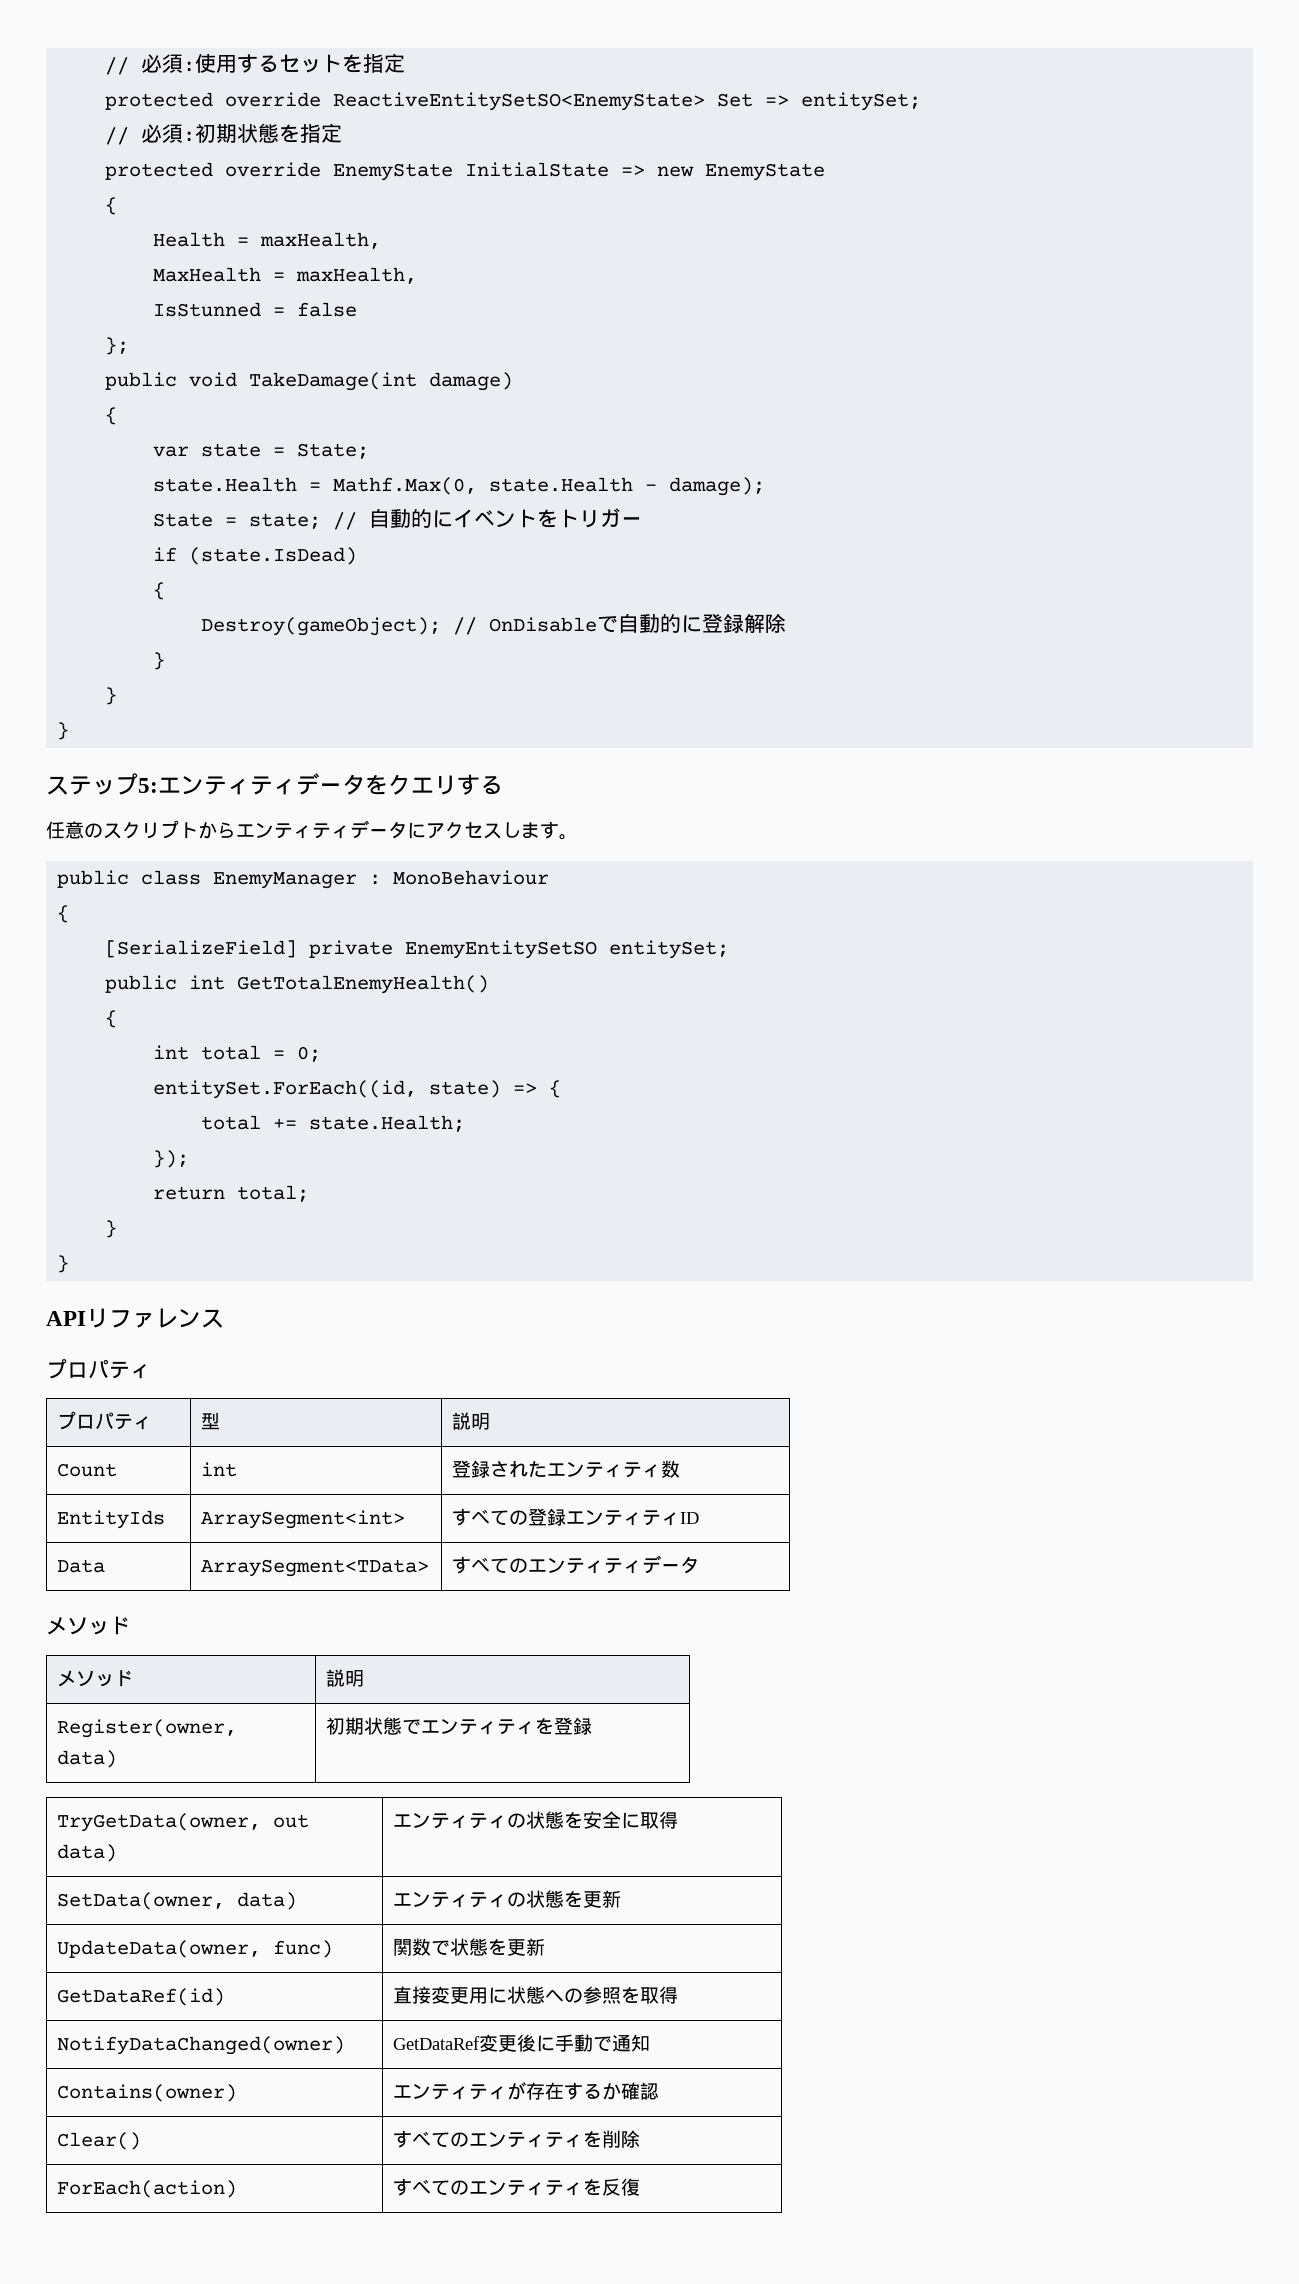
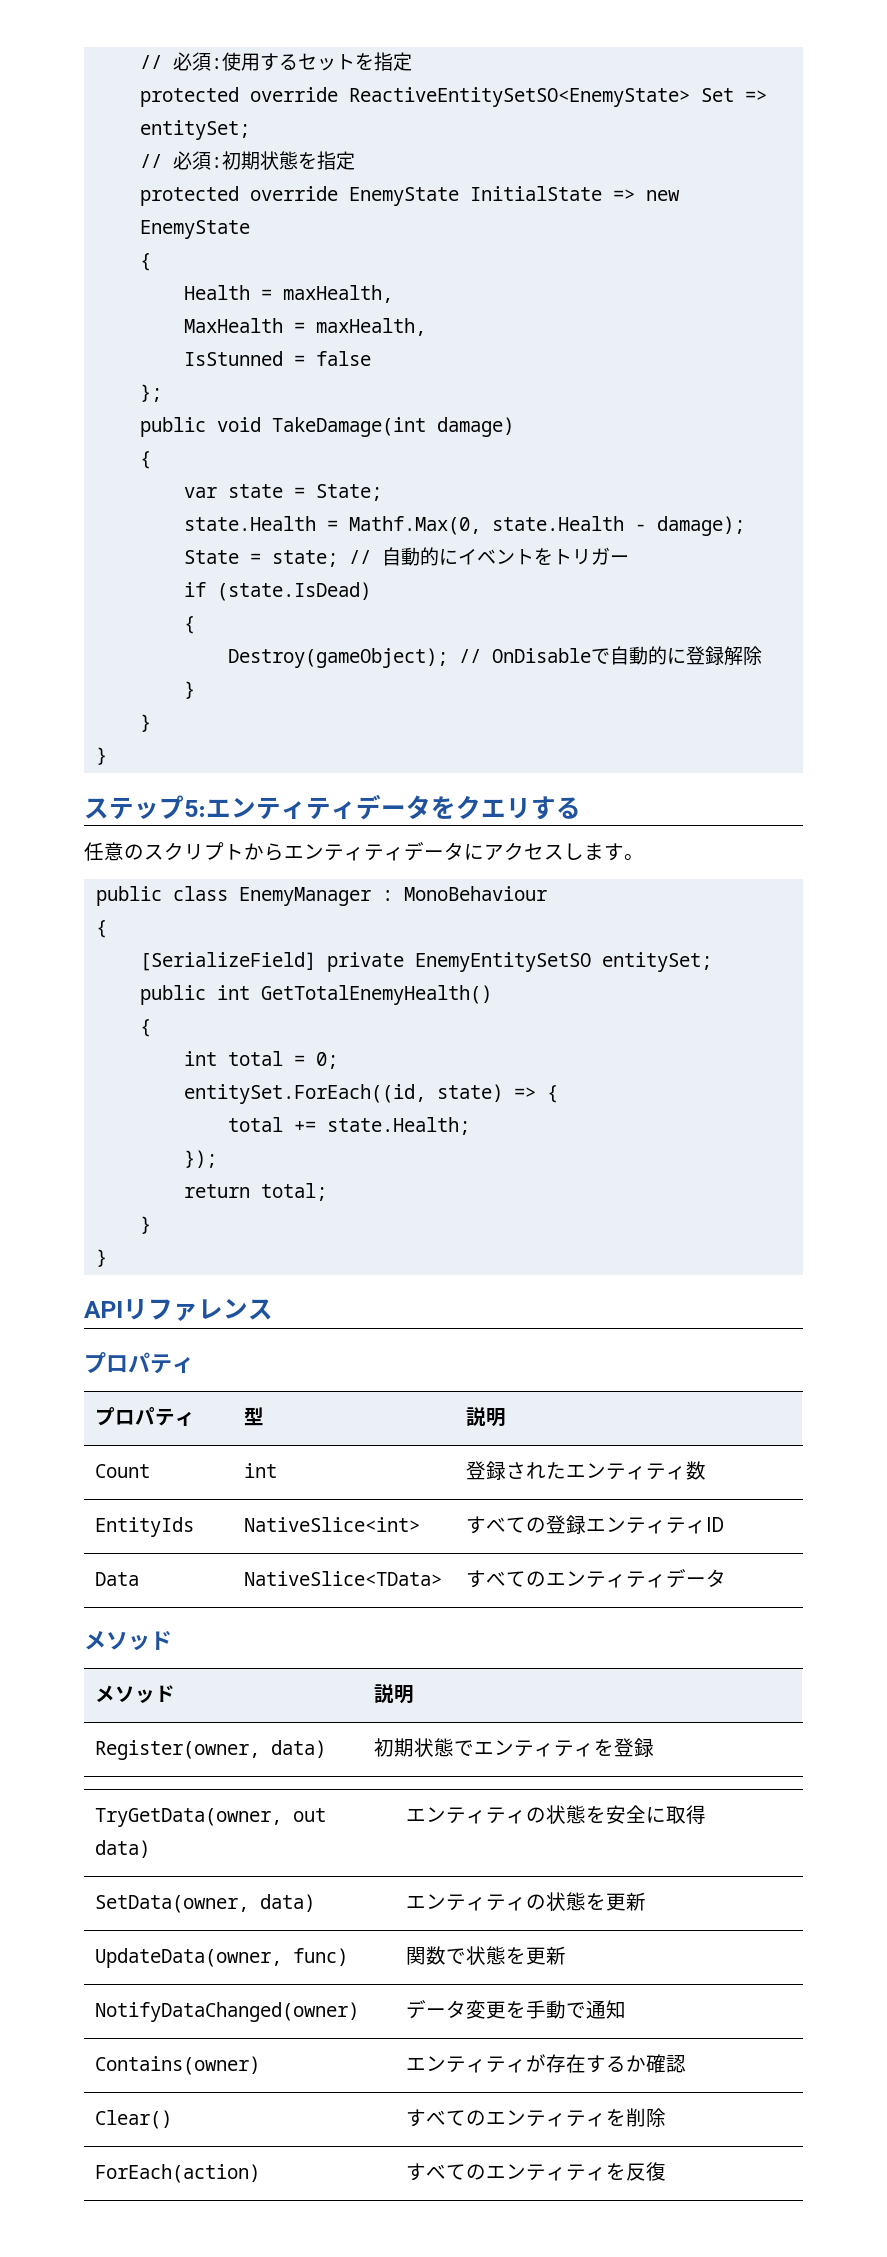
- EntityIds | ArraySegment<int> | すべての登録エンティティID
+ EntityIds | NativeSlice<int> | すべての登録エンティティID
- Data | ArraySegment<TData> | すべてのエンティティデータ
+ Data | NativeSlice<TData> | すべてのエンティティデータ
- GetDataRef(id) | 直接変更用に状態への参照を取得
- NotifyDataChanged(owner) | GetDataRef変更後に手動で通知
+ NotifyDataChanged(owner) | データ変更を手動で通知

